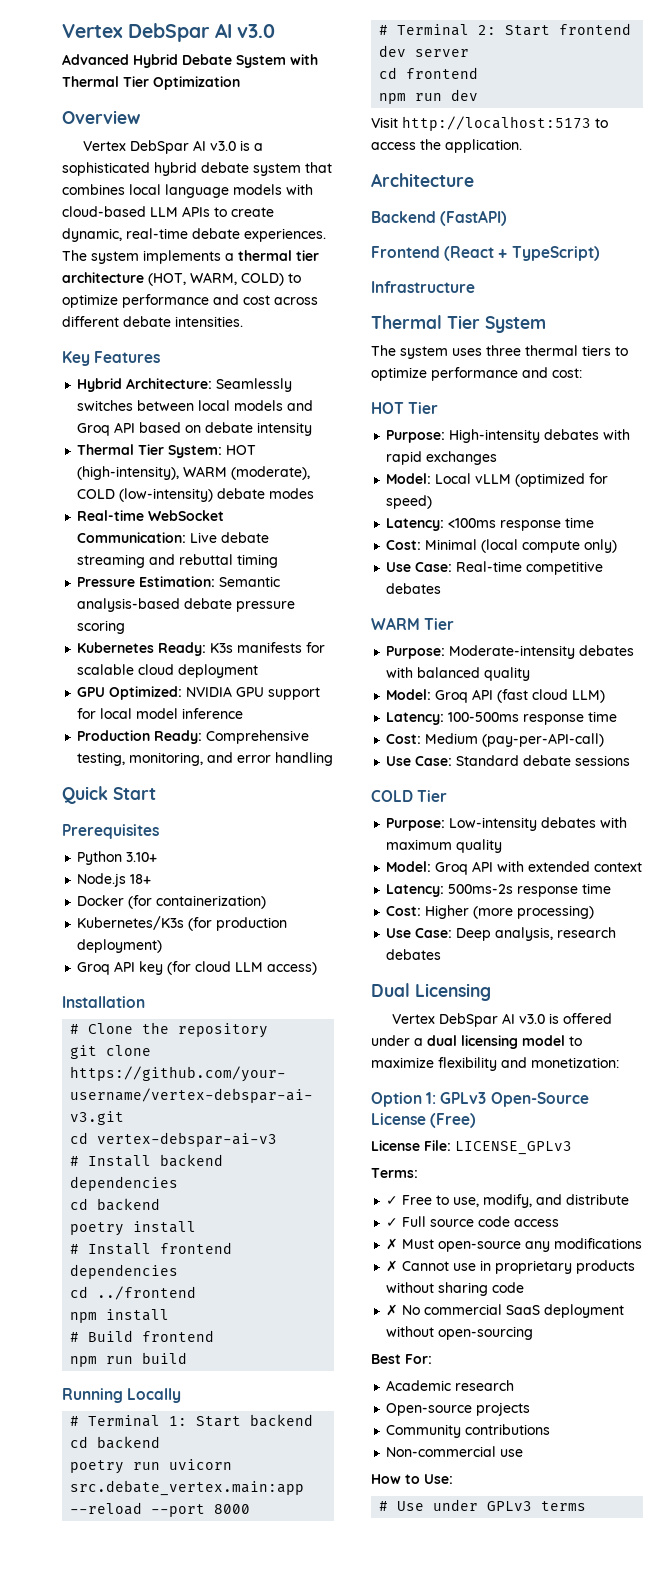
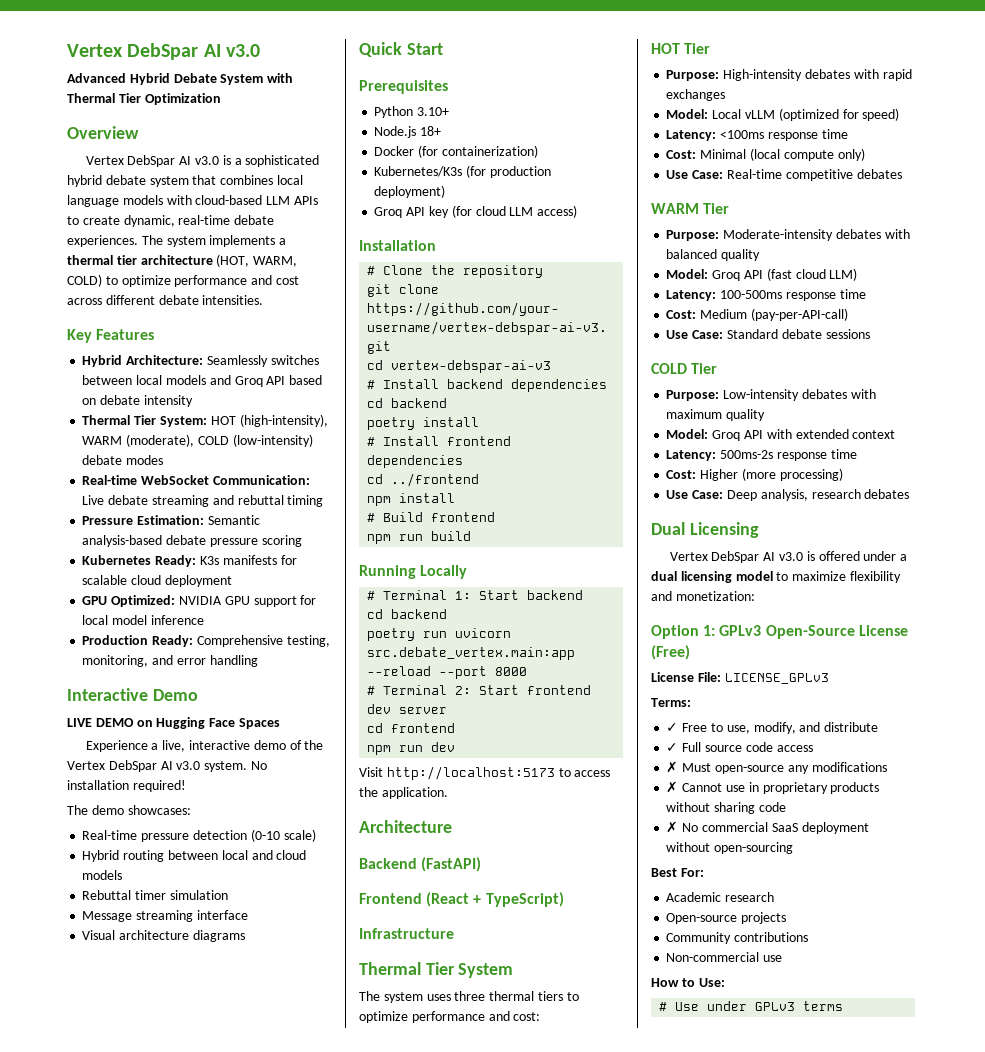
+ Interactive Demo
+ LIVE DEMO on Hugging Face Spaces
+ Experience a live, interactive demo of the Vertex DebSpar AI v3.0 system. No installation required!
+ The demo showcases:
+ Real-time pressure detection (0-10 scale)
+ Hybrid routing between local and cloud models
+ Rebuttal timer simulation
+ Message streaming interface
+ Visual architecture diagrams

